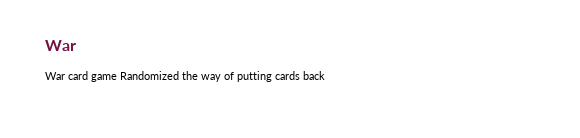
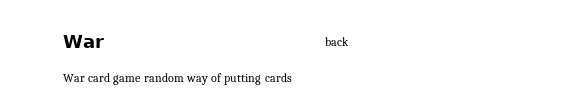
- War card game Randomized the way of putting cards back
+ War card game random way of putting cards back

